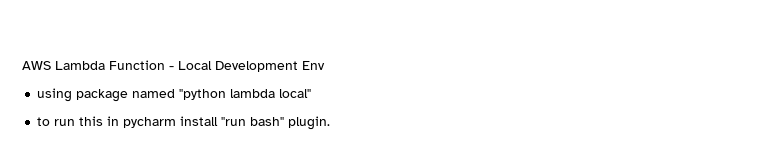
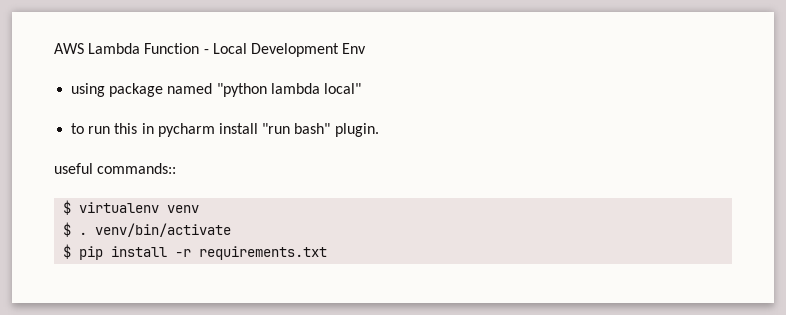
+ useful commands::
+ $ virtualenv venv
+ $ . venv/bin/activate
+ $ pip install -r requirements.txt

